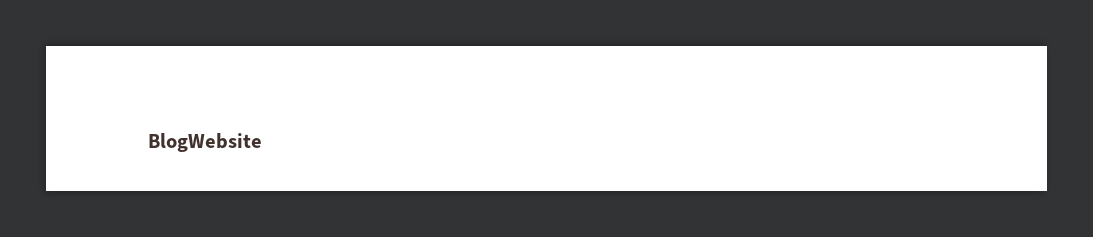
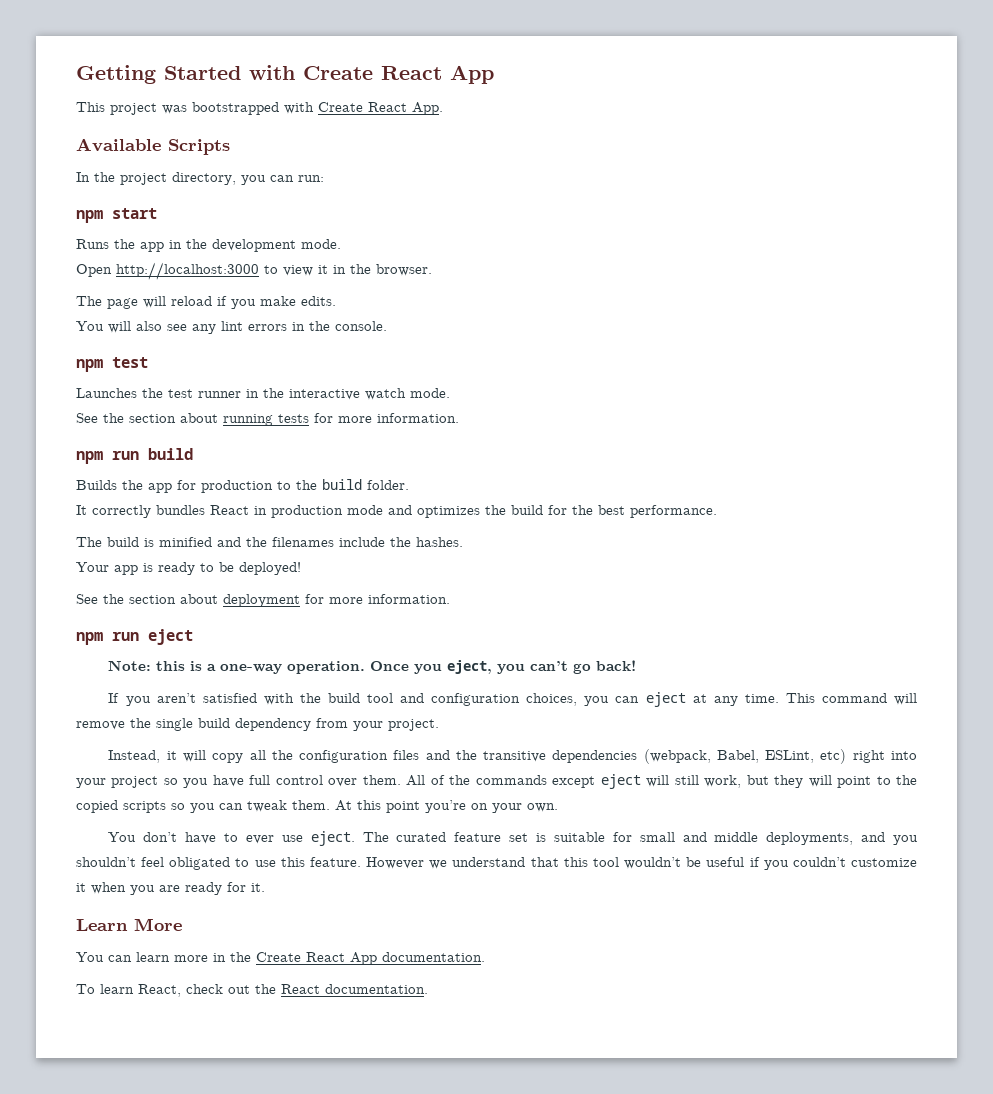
- BlogWebsite
+ Getting Started with Create React App
+ This project was bootstrapped with Create React App.
+ Available Scripts
+ In the project directory, you can run:
+ npm start
+ Runs the app in the development mode.
+ Open http://localhost:3000 to view it in the browser.
+ The page will reload if you make edits.
+ You will also see any lint errors in the console.
+ npm test
+ Launches the test runner in the interactive watch mode.
+ See the section about running tests for more information.
+ npm run build
+ Builds the app for production to the build folder.
+ It correctly bundles React in production mode and optimizes the build for the best performance.
+ The build is minified and the filenames include the hashes.
+ Your app is ready to be deployed!
+ See the section about deployment for more information.
+ npm run eject
+ Note: this is a one-way operation. Once you eject, you can’t go back!
+ If you aren’t satisfied with the build tool and configuration choices, you can eject at any time. This command will remove the single build dependency from your project.
+ Instead, it will copy all the configuration files and the transitive dependencies (webpack, Babel, ESLint, etc) right into your project so you have full control over them. All of the commands except eject will still work, but they will point to the copied scripts so you can tweak them. At this point you’re on your own.
+ You don’t have to ever use eject. The curated feature set is suitable for small and middle deployments, and you shouldn’t feel obligated to use this feature. However we understand that this tool wouldn’t be useful if you couldn’t customize it when you are ready for it.
+ Learn More
+ You can learn more in the Create React App documentation.
+ To learn React, check out the React documentation.

